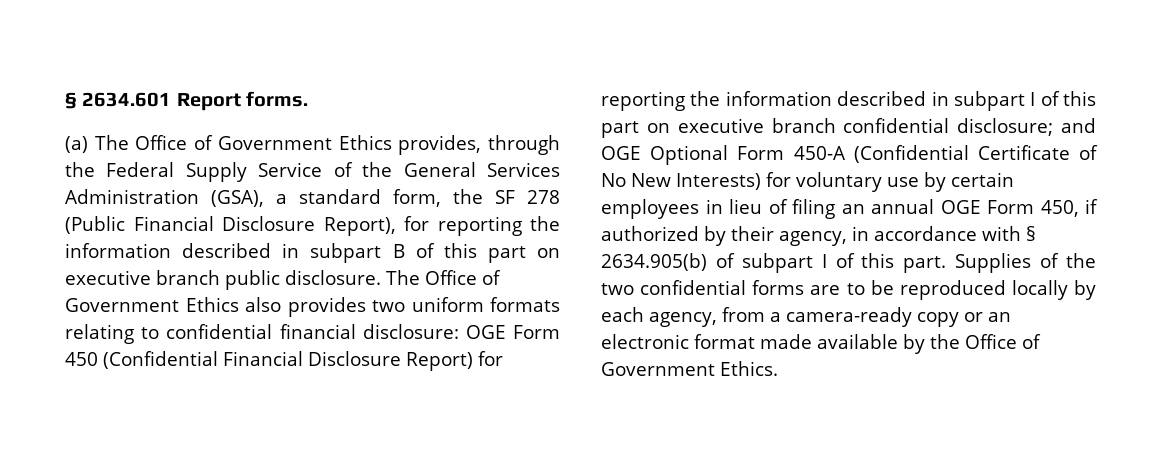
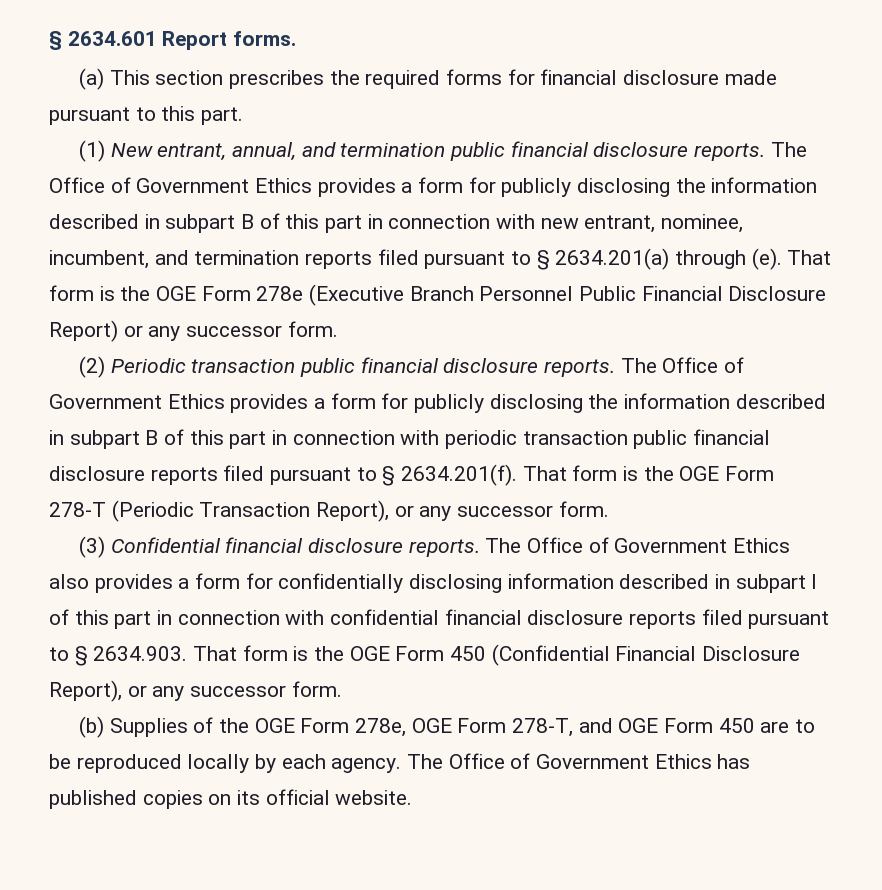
- (a) The Office of Government Ethics provides, through the Federal Supply Service of the General Services Administration (GSA), a standard form, the SF 278 (Public Financial Disclosure Report), for reporting the information described in subpart B of this part on executive branch public disclosure.
+ (a) This section prescribes the required forms for financial disclosure made pursuant to this part.
+ (1) New entrant, annual, and termination public financial disclosure reports. The Office of Government Ethics provides a form for publicly disclosing the information described in subpart B of this part in connection with new entrant, nominee, incumbent, and termination reports filed pursuant to § 2634.201(a) through (e). That form is the OGE Form 278e (Executive Branch Personnel Public Financial Disclosure Report) or any successor form.
+ (2) Periodic transaction public financial disclosure reports. The Office of Government Ethics provides a form for publicly disclosing the information described in subpart B of this part in connection with periodic transaction public financial disclosure reports filed pursuant to § 2634.201(f). That form is the OGE Form 278-T (Periodic Transaction Report), or any successor form.
+ (3) Confidential financial disclosure reports.
- The Office of Government Ethics also provides two uniform formats relating to confidential financial disclosure: OGE Form 450 (Confidential Financial Disclosure Report) for reporting the information described in subpart I of this part on executive branch confidential disclosure; and OGE Optional Form 450-A (Confidential Certificate of No New Interests) for voluntary use by certain employees in lieu of filing an annual OGE Form 450, if authorized by their agency, in accordance with § 2634.905(b) of subpart I of this part. Supplies of the two confidential forms are to be reproduced locally by each agency, from a camera-ready copy or an electronic format made available by the Office of Government Ethics.
+ The Office of Government Ethics also provides a form for confidentially disclosing information described in subpart I of this part in connection with confidential financial disclosure reports filed pursuant to § 2634.903. That form is the OGE Form 450 (Confidential Financial Disclosure Report), or any successor form.
+ (b) Supplies of the OGE Form 278e, OGE Form 278-T, and OGE Form 450 are to be reproduced locally by each agency. The Office of Government Ethics has published copies on its official website.

